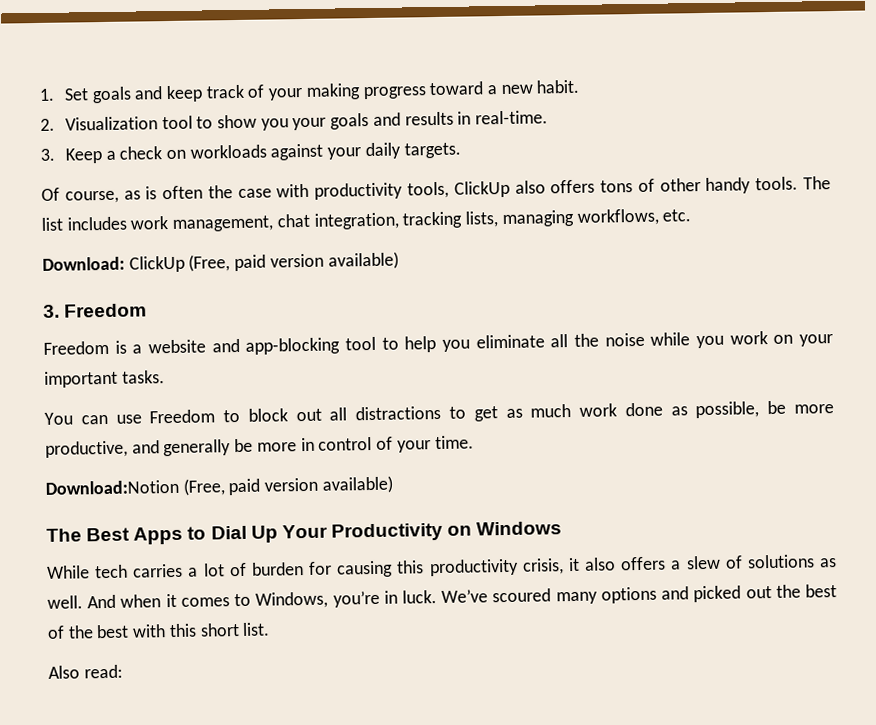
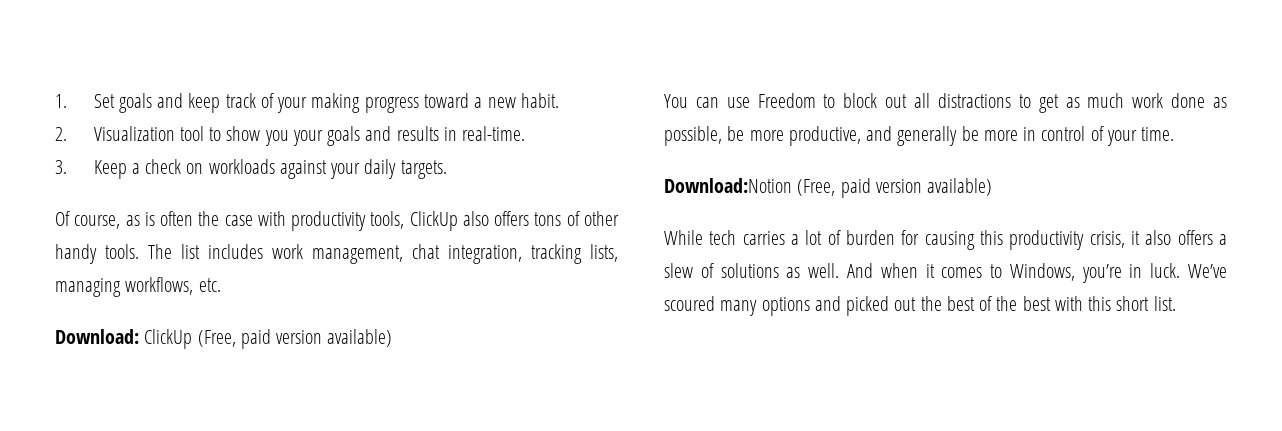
- 3. Freedom
- Freedom is a website and app-blocking tool to help you eliminate all the noise while you work on your important tasks.
- The Best Apps to Dial Up Your Productivity on Windows
- Also read:

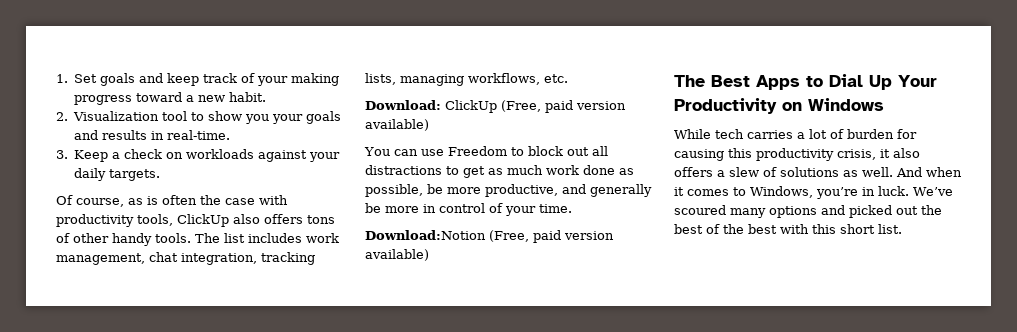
+ The Best Apps to Dial Up Your Productivity on Windows

